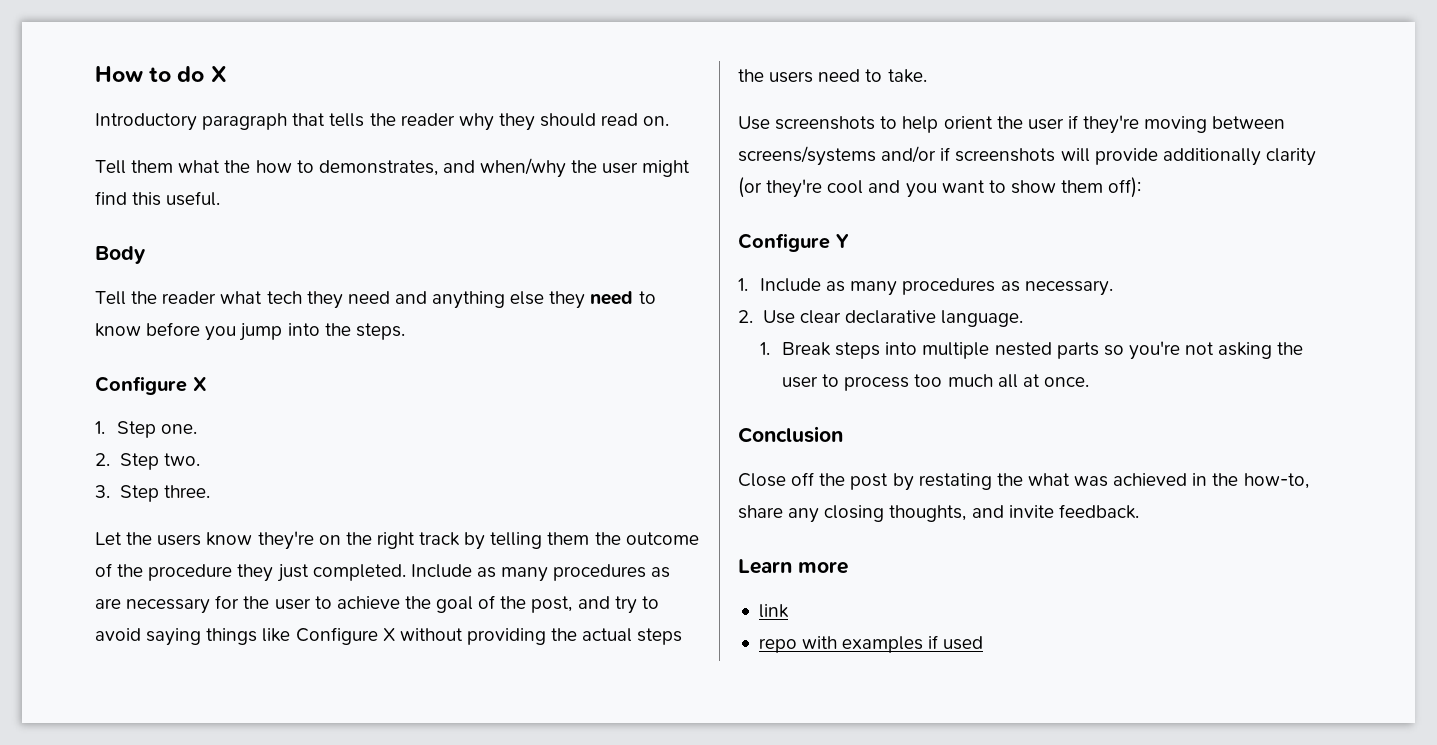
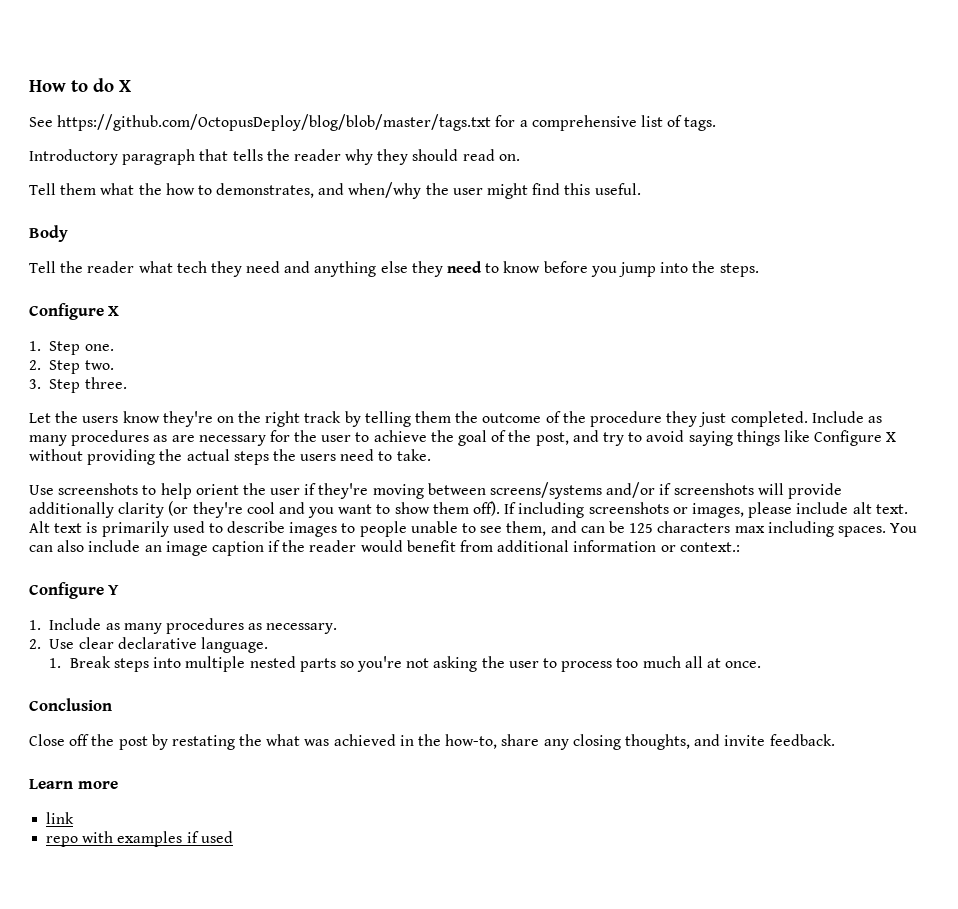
+ See https://github.com/OctopusDeploy/blog/blob/master/tags.txt for a comprehensive list of tags.
- Use screenshots to help orient the user if they're moving between screens/systems and/or if screenshots will provide additionally clarity (or they're cool and you want to show them off):
+ Use screenshots to help orient the user if they're moving between screens/systems and/or if screenshots will provide additionally clarity (or they're cool and you want to show them off). If including screenshots or images, please include alt text. Alt text is primarily used to describe images to people unable to see them, and can be 125 characters max including spaces. You can also include an image caption if the reader would benefit from additional information or context.:

